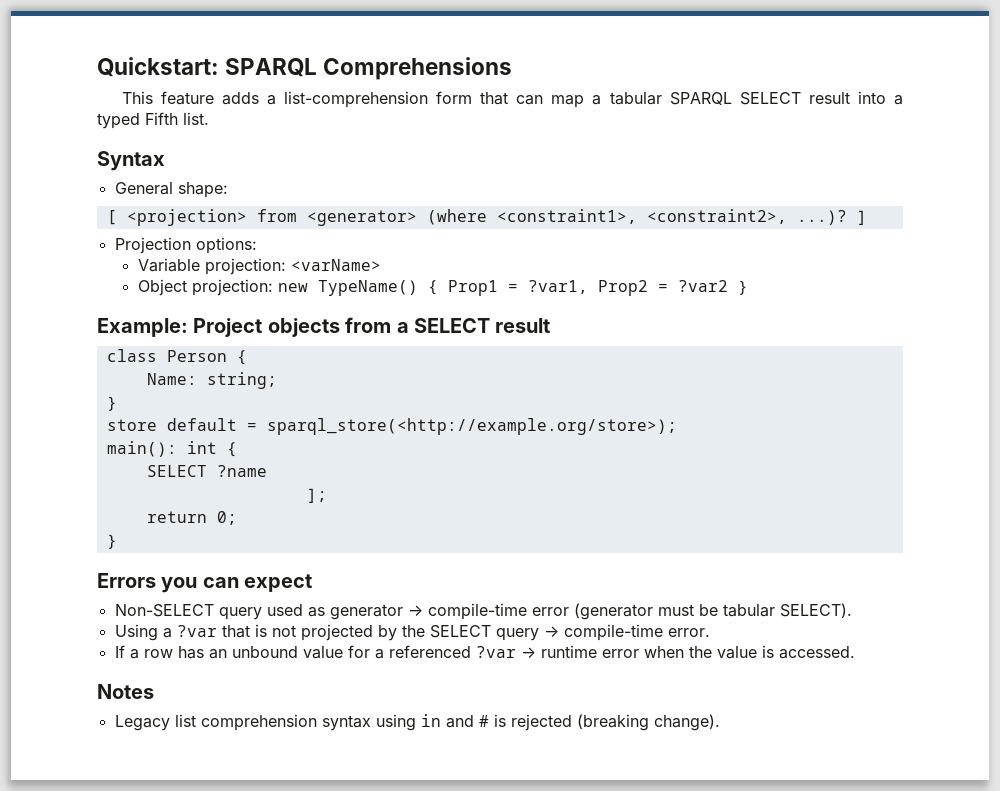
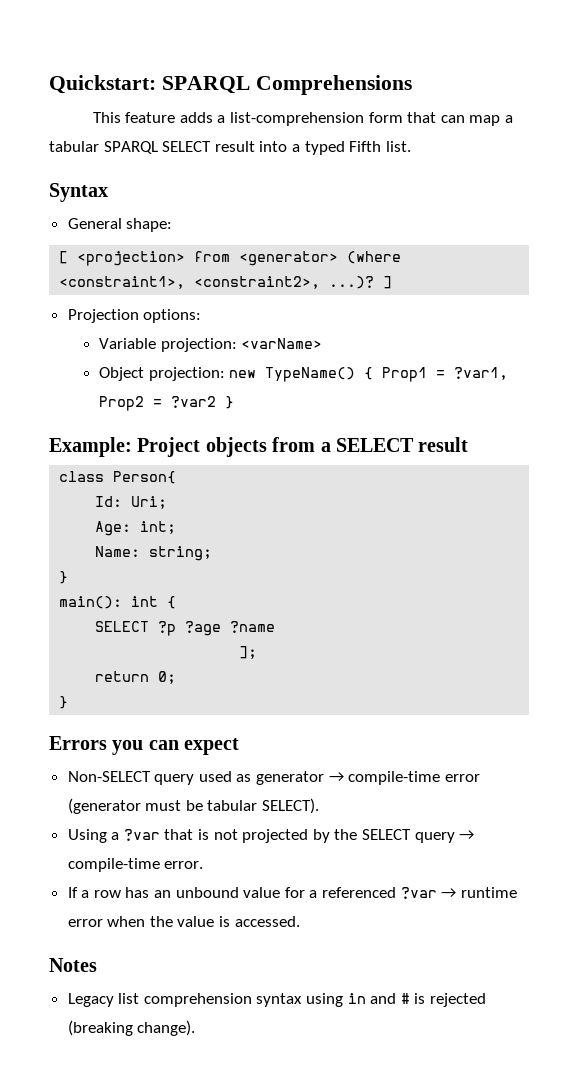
- class Person {
+ class Person{
+ Id: Uri;
+ Age: int;
- store default = sparql_store(<http://example.org/store>);
- SELECT ?name
+ SELECT ?p ?age ?name

